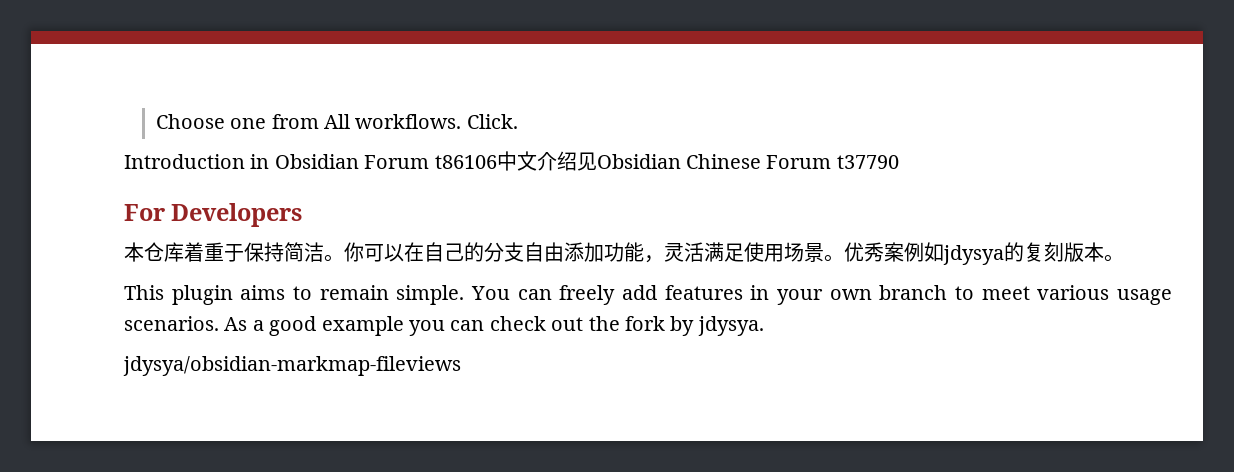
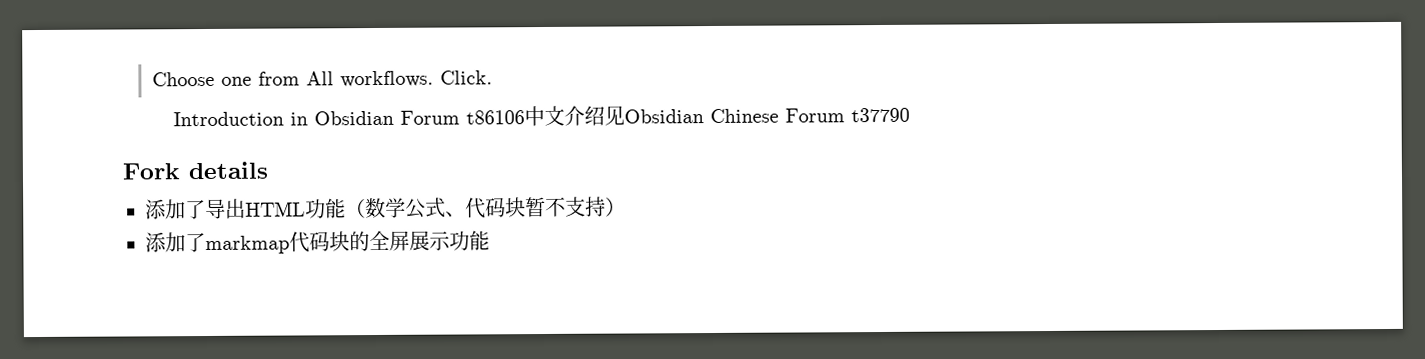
- For Developers
- 本仓库着重于保持简洁。你可以在自己的分支自由添加功能，灵活满足使用场景。优秀案例如jdysya的复刻版本。
- This plugin aims to remain simple. You can freely add features in your own branch to meet various usage scenarios. As a good example you can check out the fork by jdysya.
- jdysya/obsidian-markmap-fileviews
+ Fork details
+ 添加了导出HTML功能（数学公式、代码块暂不支持）
+ 添加了markmap代码块的全屏展示功能

